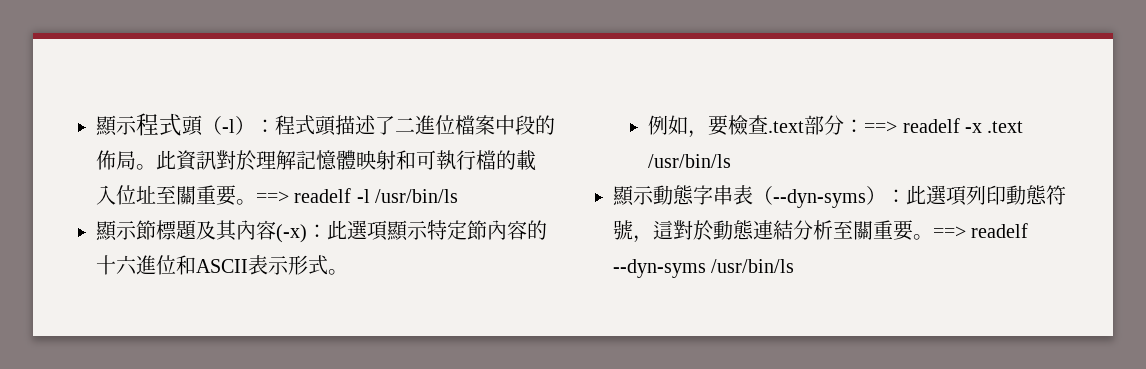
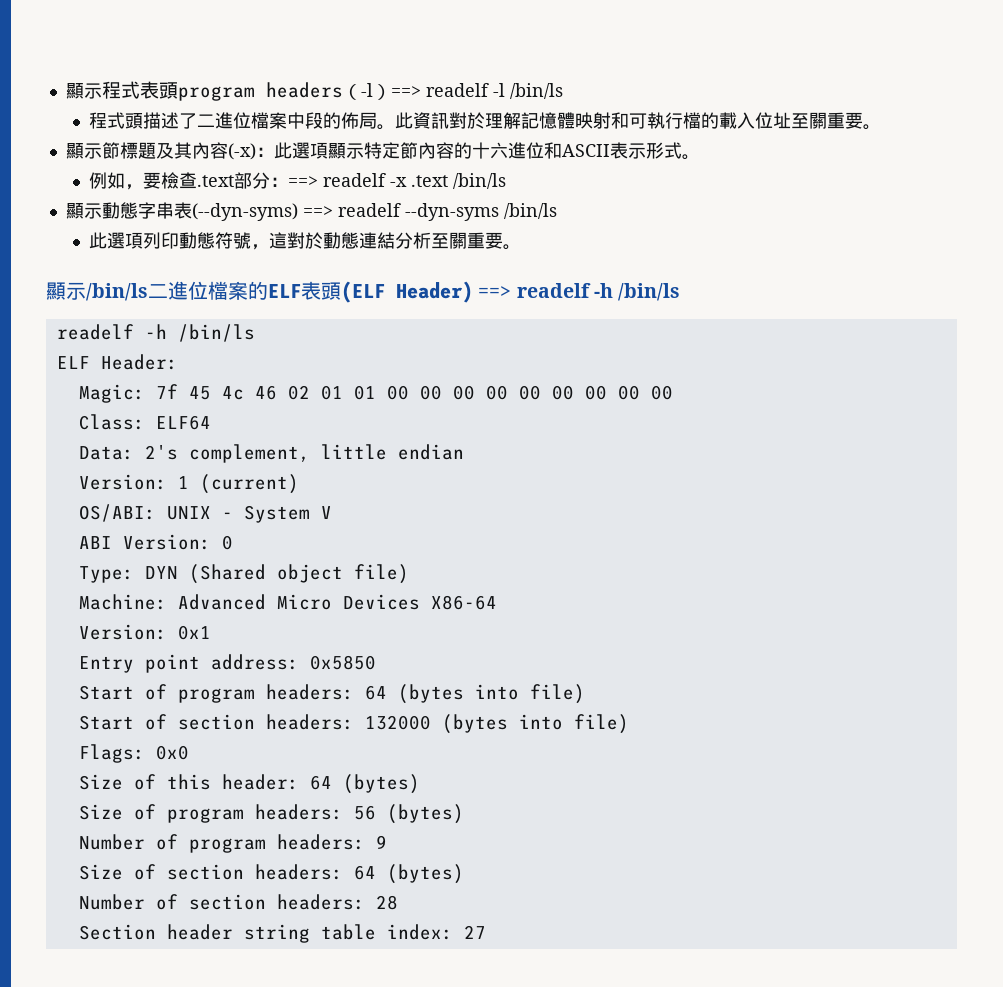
- 顯示程式頭（-l）：程式頭描述了二進位檔案中段的佈局。
+ 顯示程式表頭program headers（-l）==> readelf -l /bin/ls
+ 程式頭描述了二進位檔案中段的佈局。
- ==> readelf -l /usr/bin/ls
- 例如，要檢查.text部分：==> readelf -x .text /usr/bin/ls
+ 例如，要檢查.text部分：==> readelf -x .text /bin/ls
- 顯示動態字串表（--dyn-syms）：此選項列印動態符號，這對於動態連結分析至關重要。==> readelf --dyn-syms /usr/bin/ls
+ 顯示動態字串表(--dyn-syms) ==> readelf --dyn-syms /bin/ls
+ 此選項列印動態符號，這對於動態連結分析至關重要。
+ 顯示/bin/ls二進位檔案的ELF表頭(ELF Header) ==> readelf -h /bin/ls
+ readelf -h /bin/ls
+ ELF Header:
+ Magic: 7f 45 4c 46 02 01 01 00 00 00 00 00 00 00 00 00
+ Class: ELF64
+ Data: 2's complement, little endian
+ Version: 1 (current)
+ OS/ABI: UNIX - System V
+ ABI Version: 0
+ Type: DYN (Shared object file)
+ Machine: Advanced Micro Devices X86-64
+ Version: 0x1
+ Entry point address: 0x5850
+ Start of program headers: 64 (bytes into file)
+ Start of section headers: 132000 (bytes into file)
+ Flags: 0x0
+ Size of this header: 64 (bytes)
+ Size of program headers: 56 (bytes)
+ Number of program headers: 9
+ Size of section headers: 64 (bytes)
+ Number of section headers: 28
+ Section header string table index: 27

